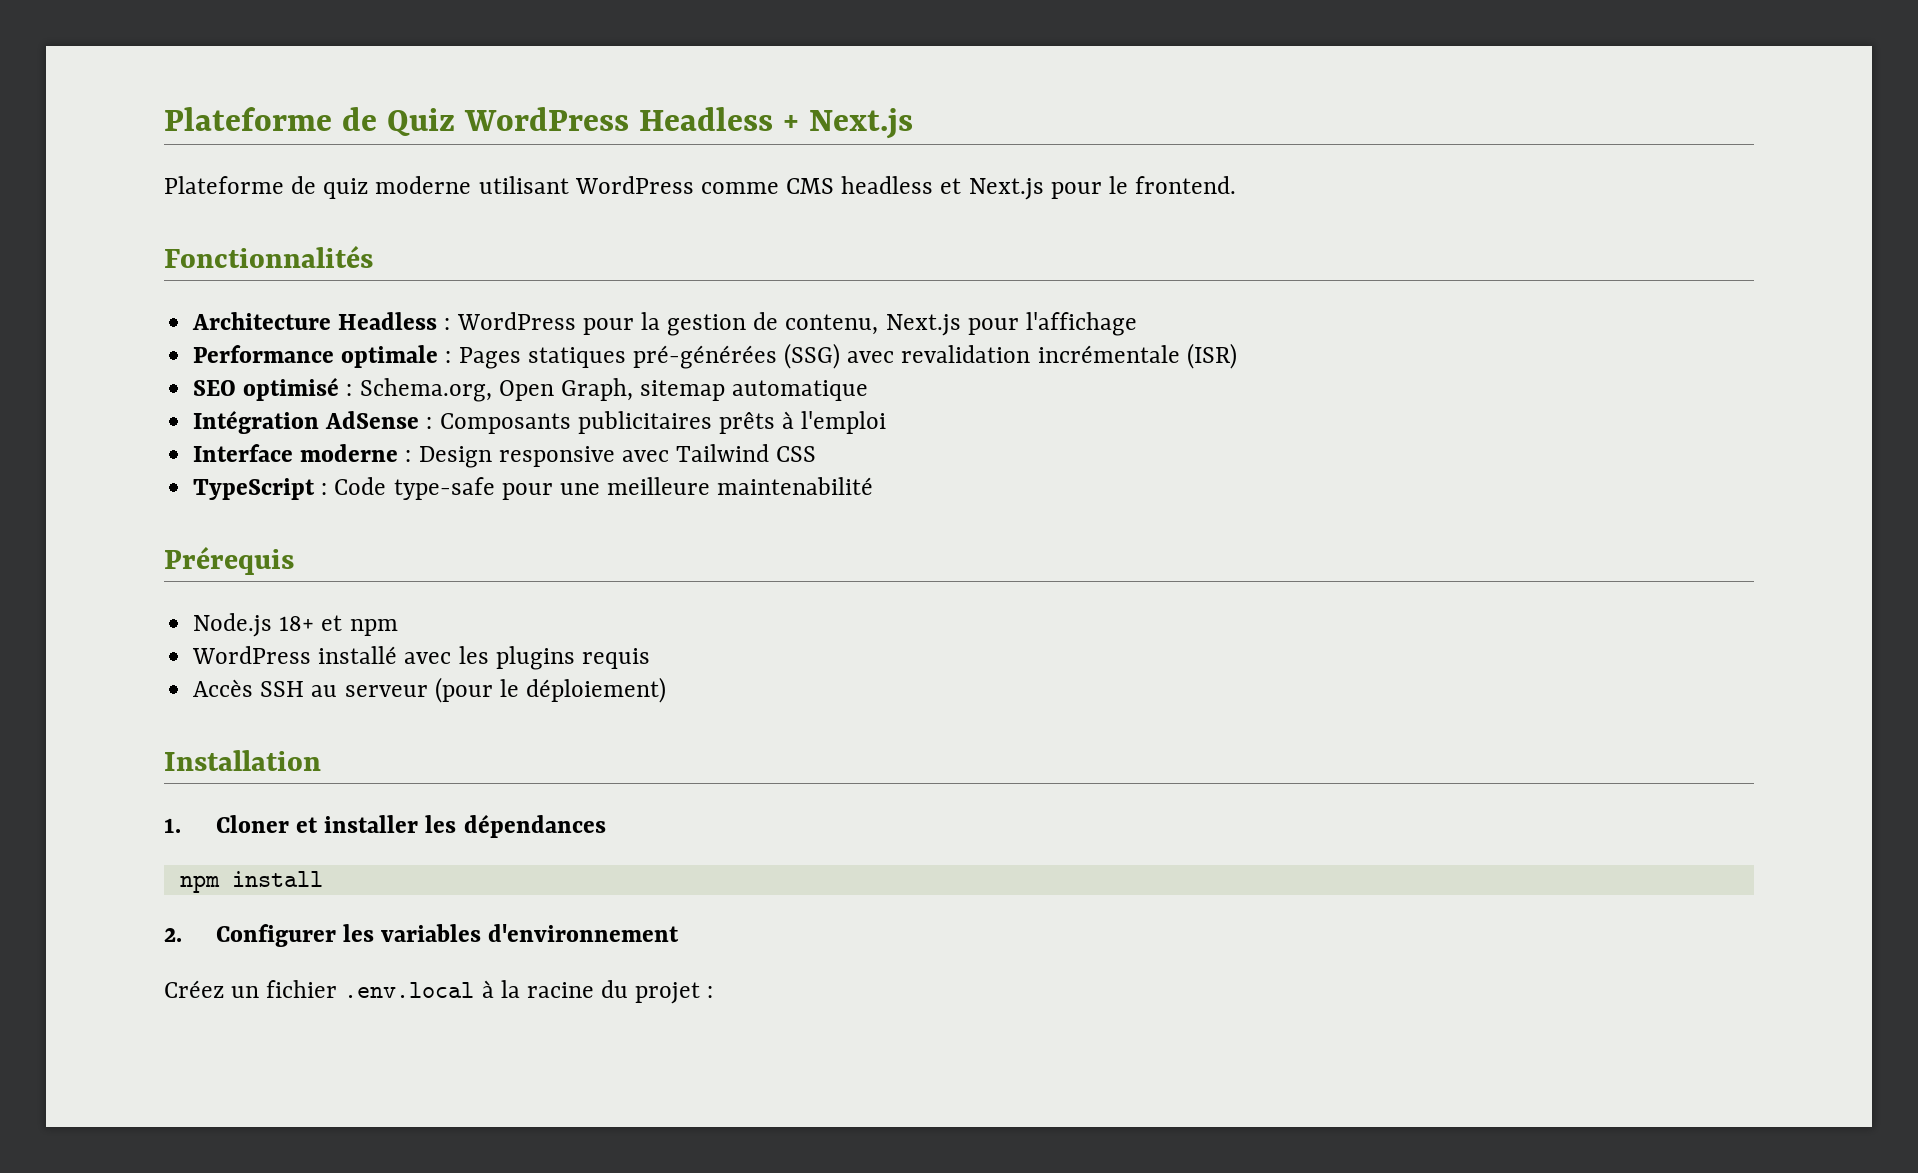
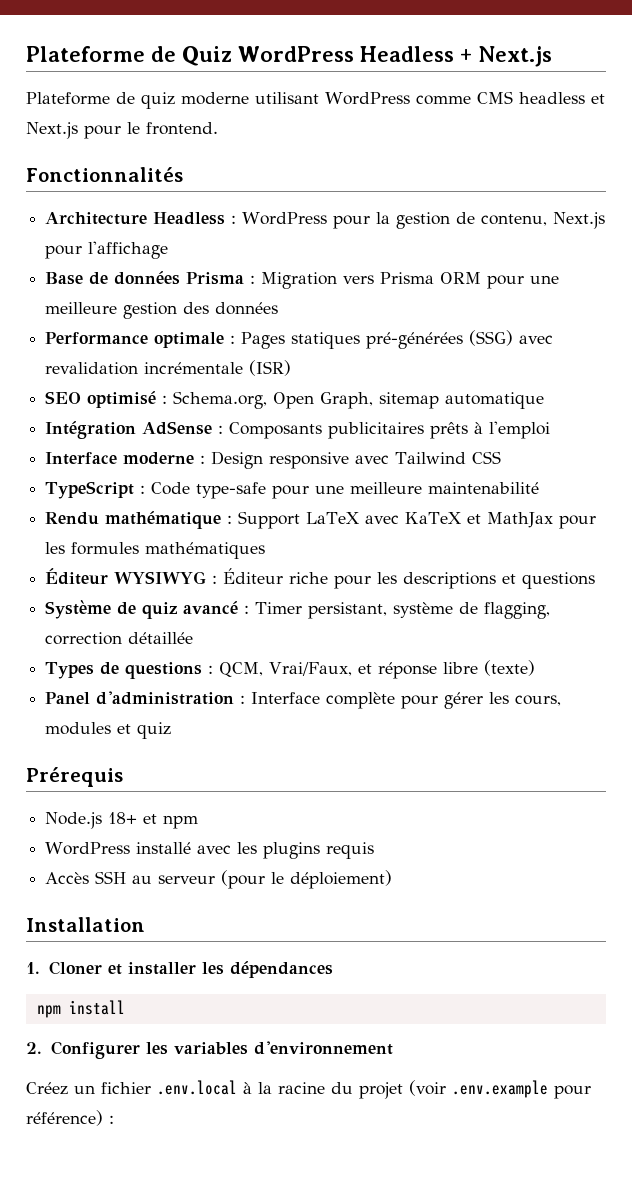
+ Base de données Prisma : Migration vers Prisma ORM pour une meilleure gestion des données
+ Rendu mathématique : Support LaTeX avec KaTeX et MathJax pour les formules mathématiques
+ Éditeur WYSIWYG : Éditeur riche pour les descriptions et questions
+ Système de quiz avancé : Timer persistant, système de flagging, correction détaillée
+ Types de questions : QCM, Vrai/Faux, et réponse libre (texte)
+ Panel d'administration : Interface complète pour gérer les cours, modules et quiz
- Créez un fichier .env.local à la racine du projet :
+ Créez un fichier .env.local à la racine du projet (voir .env.example pour référence) :

